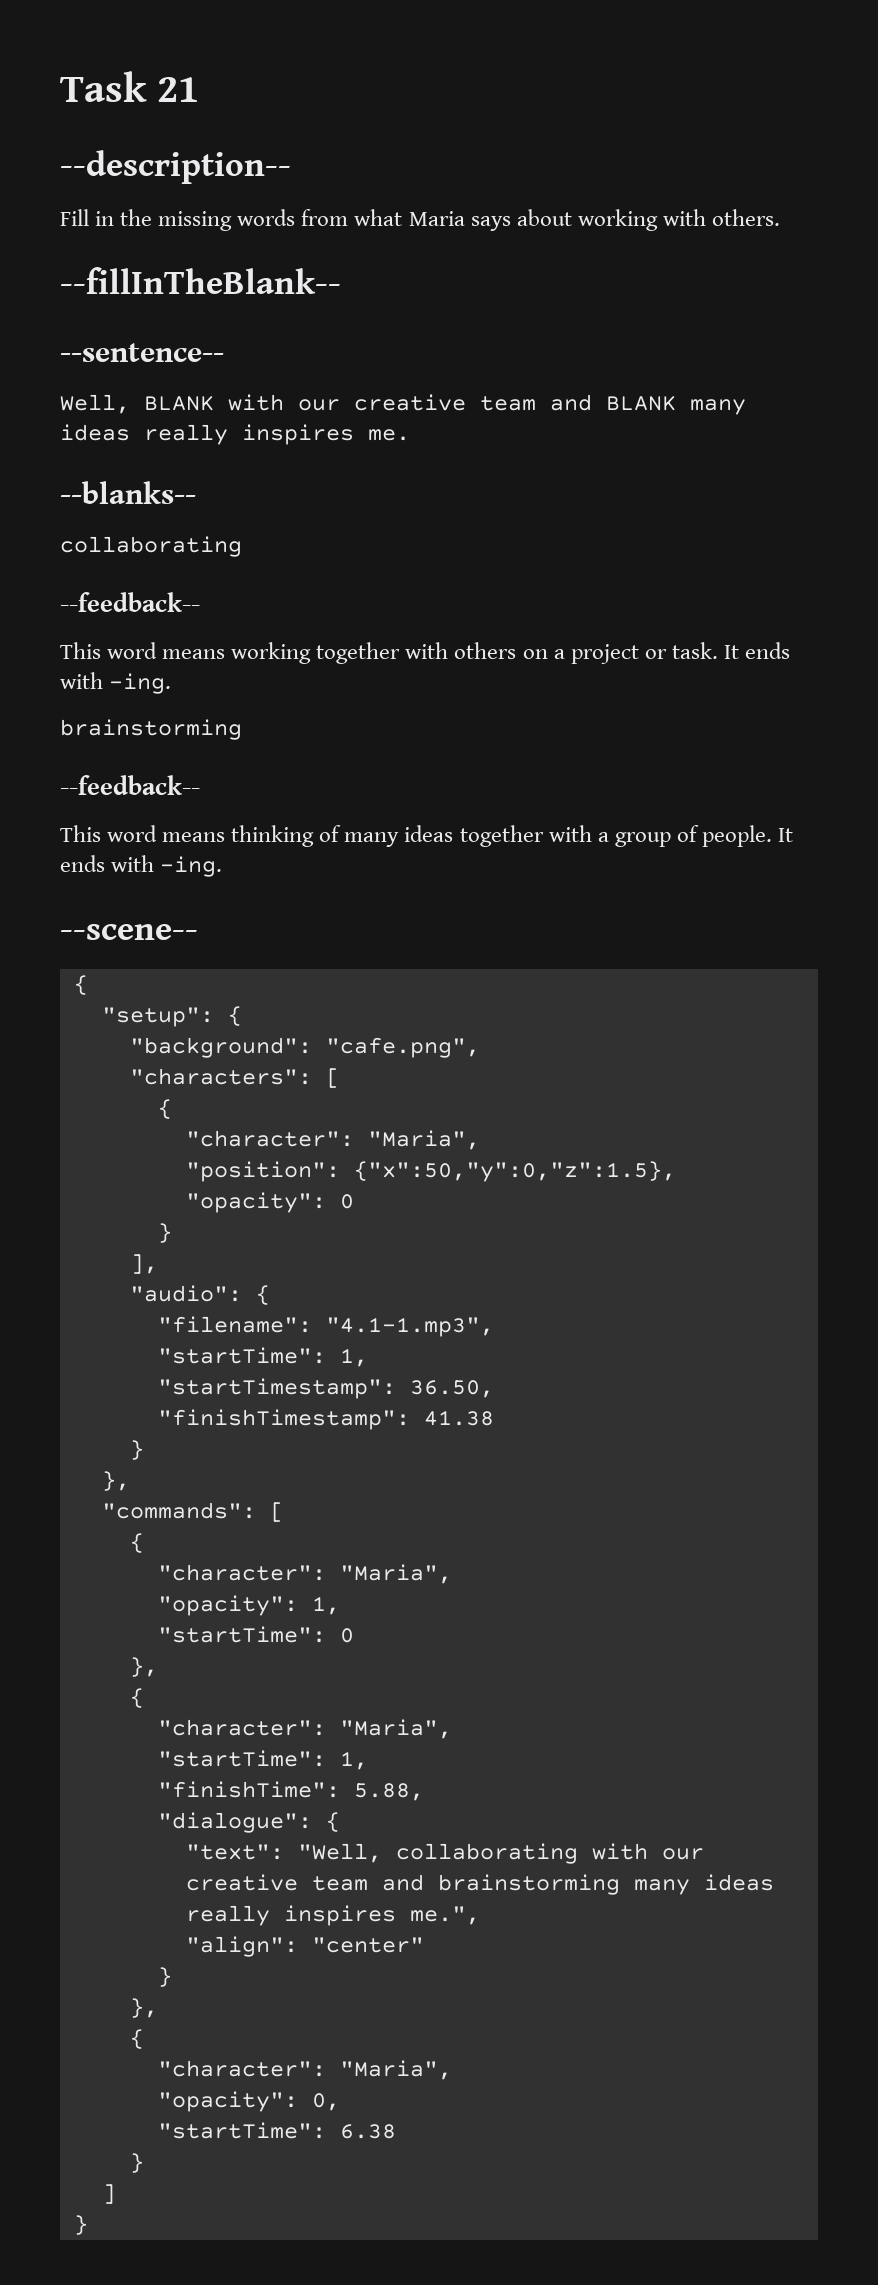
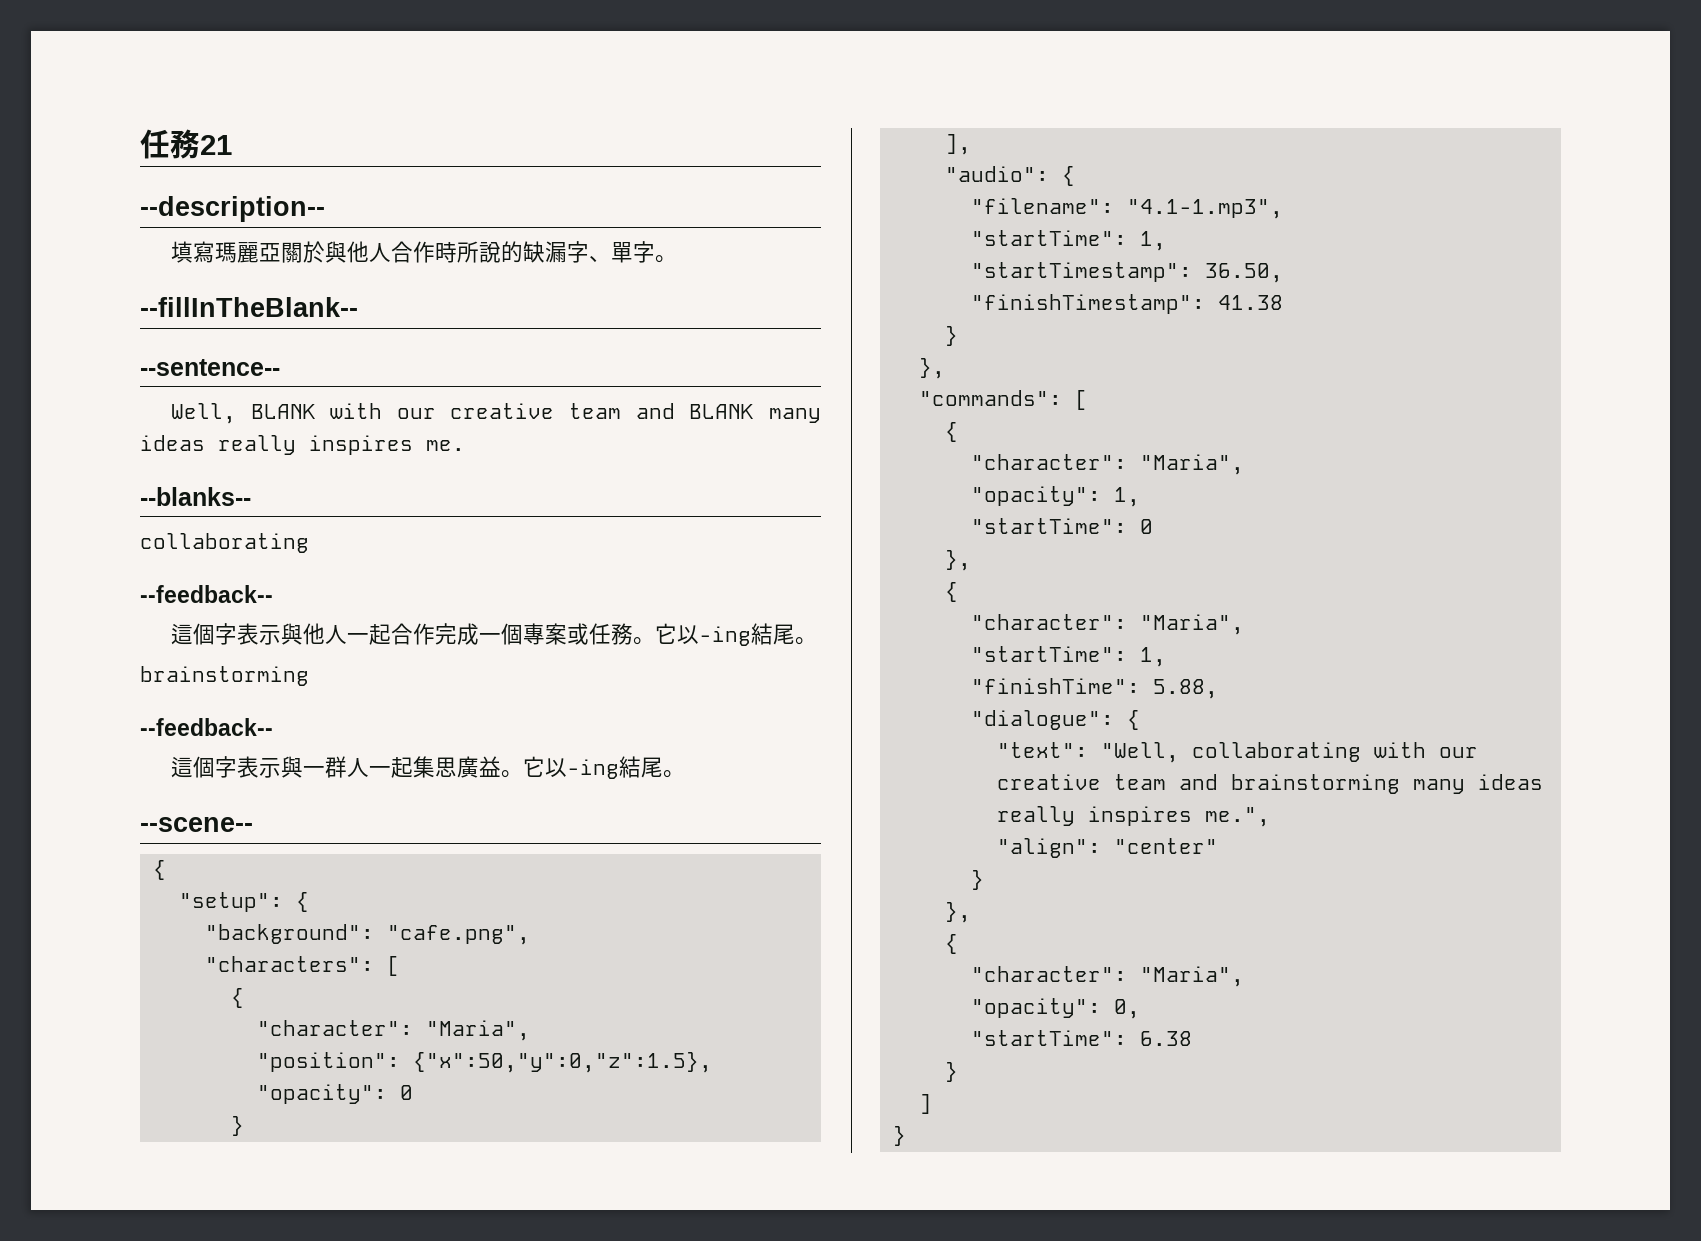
- Task 21
+ 任務21
- Fill in the missing words from what Maria says about working with others.
+ 填寫瑪麗亞關於與他人合作時所說的缺漏字、單字。
- This word means working together with others on a project or task. It ends with -ing.
+ 這個字表示與他人一起合作完成一個專案或任務。它以-ing結尾。
  brainstorming
  --feedback--
- This word means thinking of many ideas together with a group of people. It ends with -ing.
+ 這個字表示與一群人一起集思廣益。它以-ing結尾。

